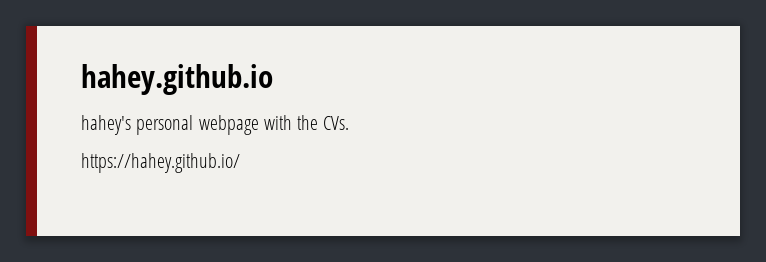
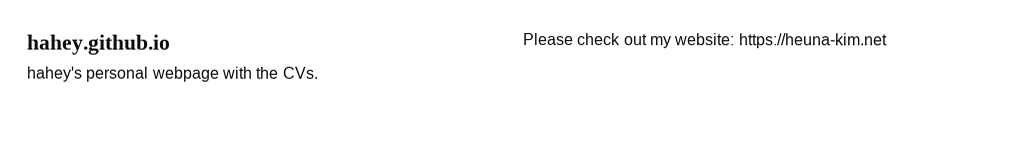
- https://hahey.github.io/
+ Please check out my website: https://heuna-kim.net

